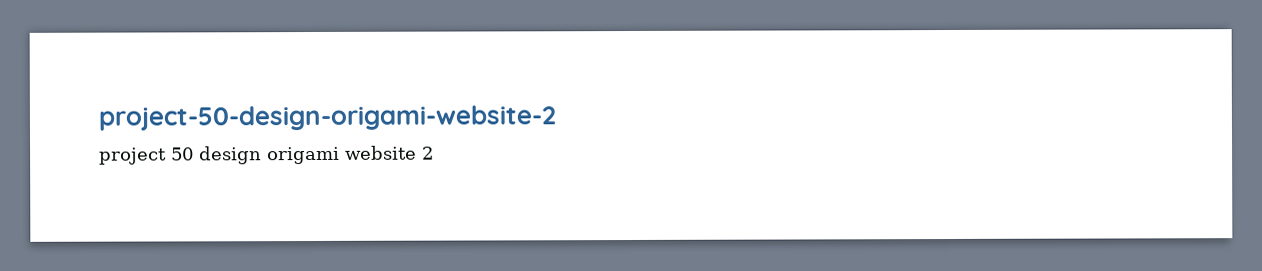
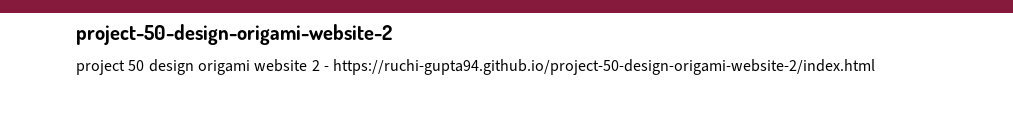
- project 50 design origami website 2
+ project 50 design origami website 2 - https://ruchi-gupta94.github.io/project-50-design-origami-website-2/index.html

